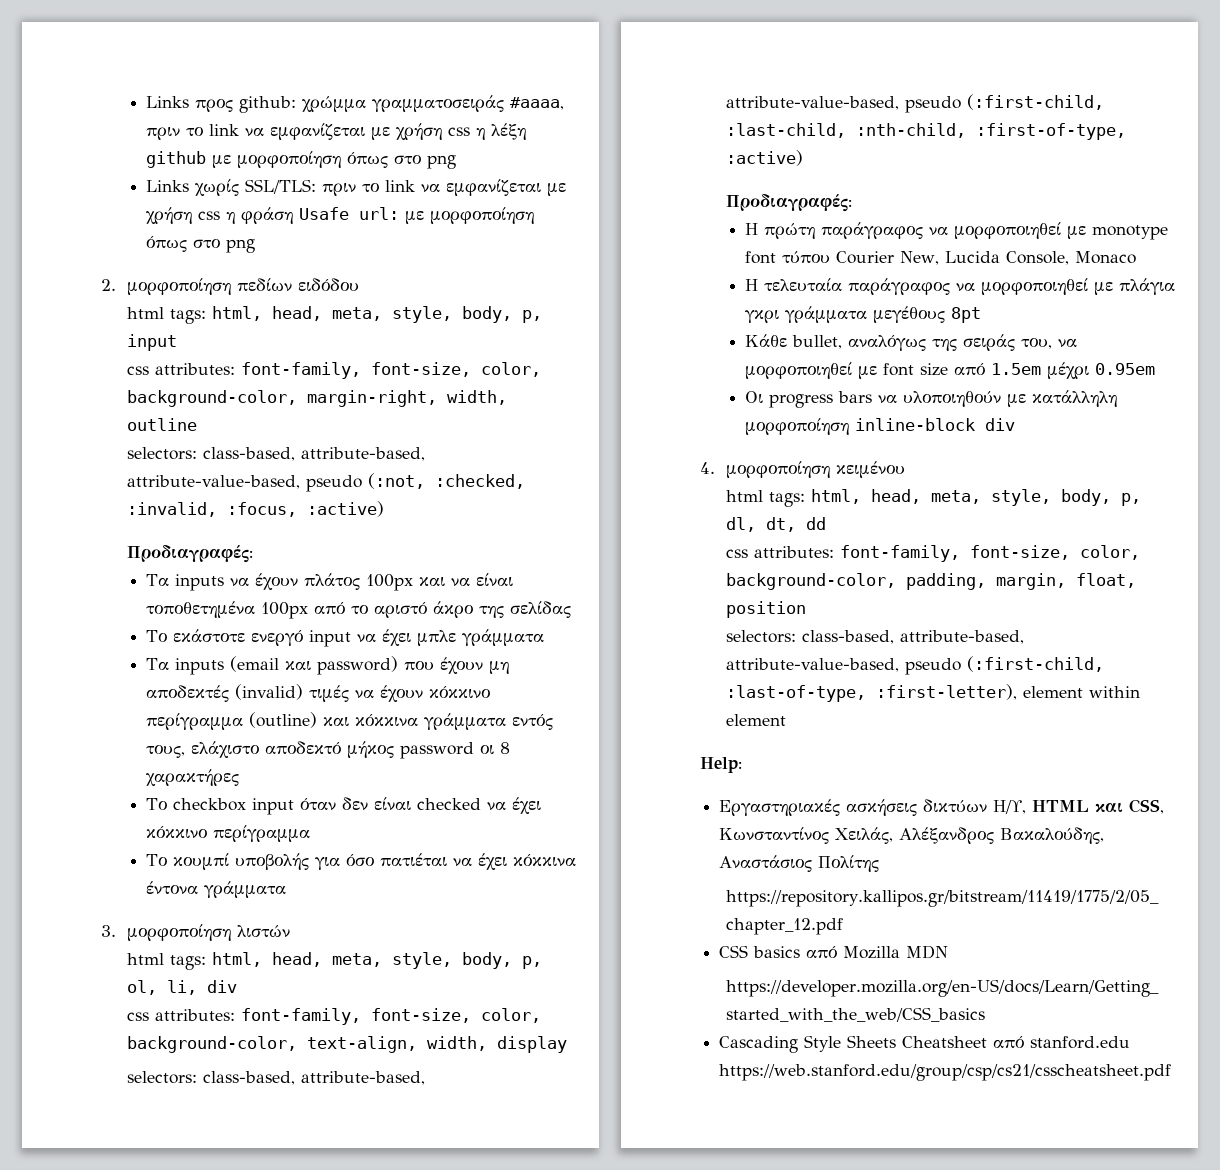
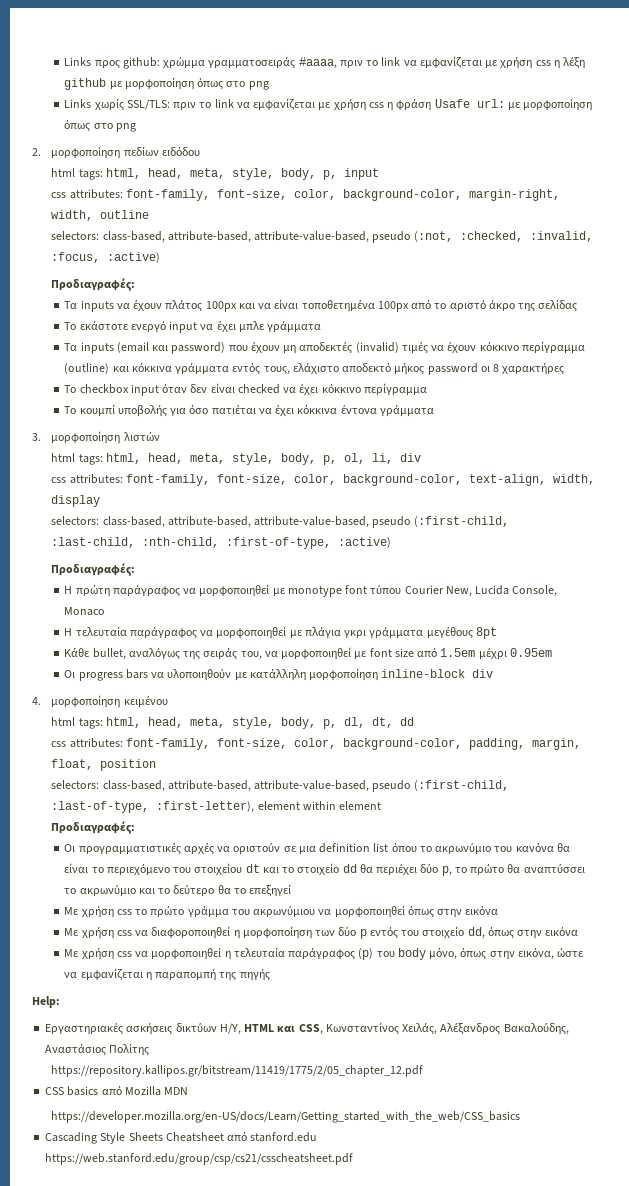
  selectors: class-based, attribute-based, attribute-value-based, pseudo (:first-child, :last-of-type, :first-letter), element within element
+ Προδιαγραφές:
+ Οι προγραμματιστικές αρχές να οριστούν σε μια definition list όπου το ακρωνύμιο του κανόνα θα είναι το περιεχόμενο του στοιχείου dt και το στοιχείο dd θα περιέχει δύο p, το πρώτο θα αναπτύσσει το ακρωνύμιο και το δεύτερο θα το επεξηγεί
+ Με χρήση css το πρώτο γράμμα του ακρωνύμιου να μορφοποιηθεί όπως στην εικόνα
+ Με χρήση css να διαφοροποιηθεί η μορφοποίηση των δύο p εντός του στοιχείο dd, όπως στην εικόνα
+ Με χρήση css να μορφοποιηθεί η τελευταία παράγραφος (p) του body μόνο, όπως στην εικόνα, ώστε να εμφανίζεται η παραπομπή της πηγής

